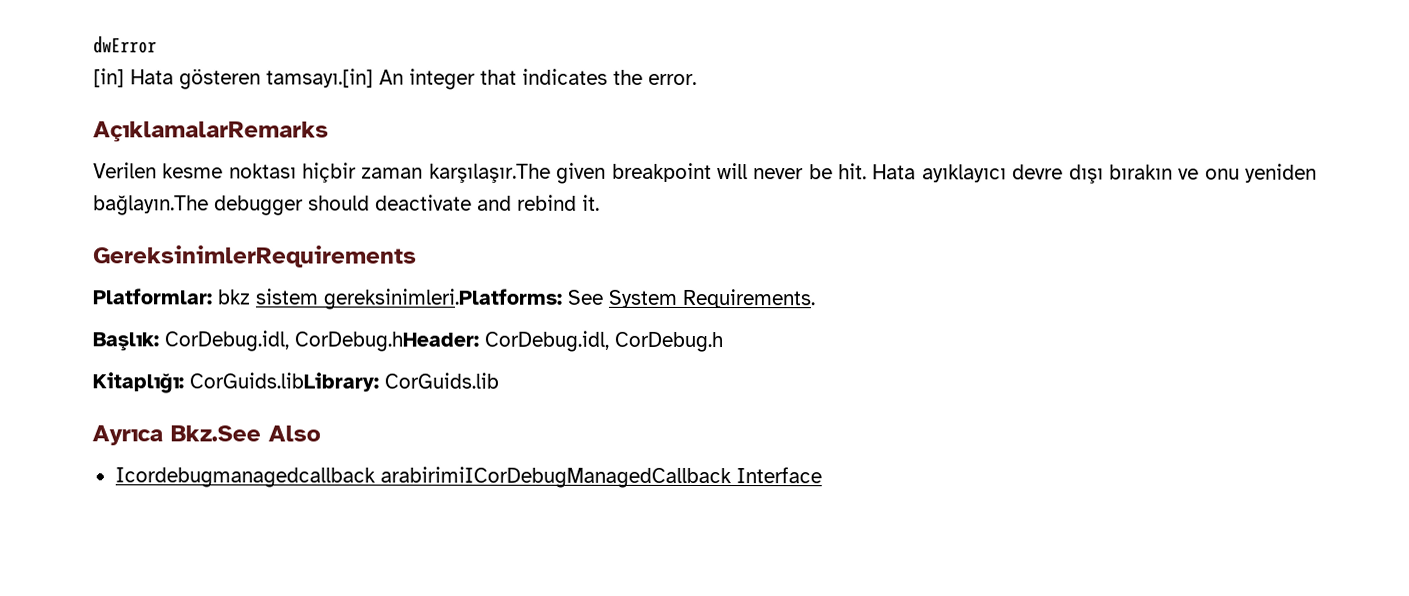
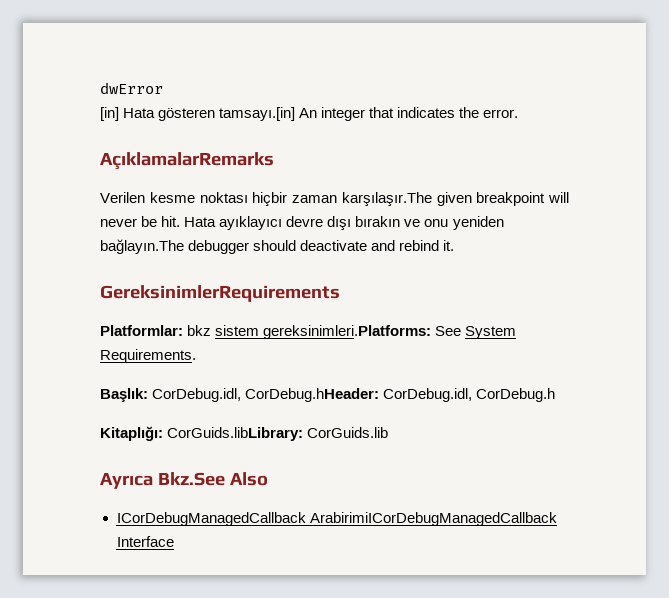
- Icordebugmanagedcallback arabirimiICorDebugManagedCallback Interface
+ ICorDebugManagedCallback ArabirimiICorDebugManagedCallback Interface

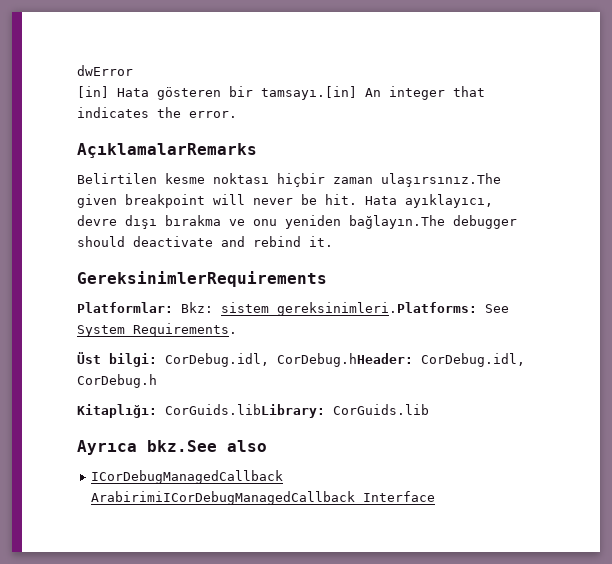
- [in] Hata gösteren tamsayı.[in] An integer that indicates the error.
+ [in] Hata gösteren bir tamsayı.[in] An integer that indicates the error.
- Verilen kesme noktası hiçbir zaman karşılaşır.The given breakpoint will never be hit.
+ Belirtilen kesme noktası hiçbir zaman ulaşırsınız.The given breakpoint will never be hit.
- Hata ayıklayıcı devre dışı bırakın ve onu yeniden bağlayın.The debugger should deactivate and rebind it.
+ Hata ayıklayıcı, devre dışı bırakma ve onu yeniden bağlayın.The debugger should deactivate and rebind it.
- Platformlar: bkz sistem gereksinimleri.Platforms: See System Requirements.
+ Platformlar: Bkz: sistem gereksinimleri.Platforms: See System Requirements.
- Başlık: CorDebug.idl, CorDebug.hHeader: CorDebug.idl, CorDebug.h
+ Üst bilgi: CorDebug.idl, CorDebug.hHeader: CorDebug.idl, CorDebug.h
- Ayrıca Bkz.See Also
+ Ayrıca bkz.See also

